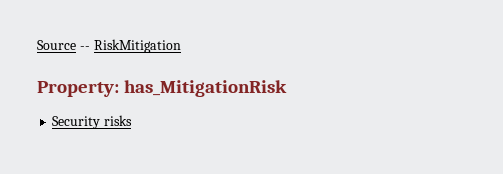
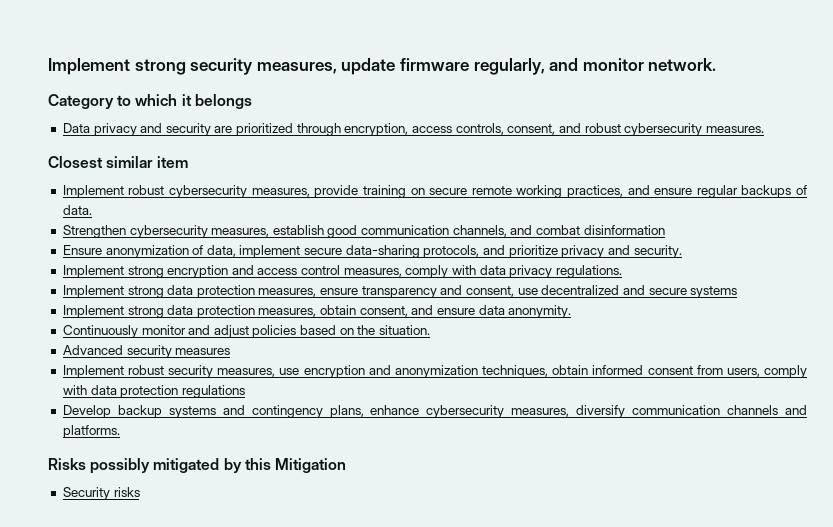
- Source -- RiskMitigation
- Property: has_MitigationRisk
+ Implement strong security measures, update firmware regularly, and monitor network.
+ Category to which it belongs
+ Data privacy and security are prioritized through encryption, access controls, consent, and robust cybersecurity measures.
+ Closest similar item
+ Implement robust cybersecurity measures, provide training on secure remote working practices, and ensure regular backups of data.
+ Strengthen cybersecurity measures, establish good communication channels, and combat disinformation
+ Ensure anonymization of data, implement secure data-sharing protocols, and prioritize privacy and security.
+ Implement strong encryption and access control measures, comply with data privacy regulations.
+ Implement strong data protection measures, ensure transparency and consent, use decentralized and secure systems
+ Implement strong data protection measures, obtain consent, and ensure data anonymity.
+ Continuously monitor and adjust policies based on the situation.
+ Advanced security measures
+ Implement robust security measures, use encryption and anonymization techniques, obtain informed consent from users, comply with data protection regulations
+ Develop backup systems and contingency plans, enhance cybersecurity measures, diversify communication channels and platforms.
+ Risks possibly mitigated by this Mitigation

